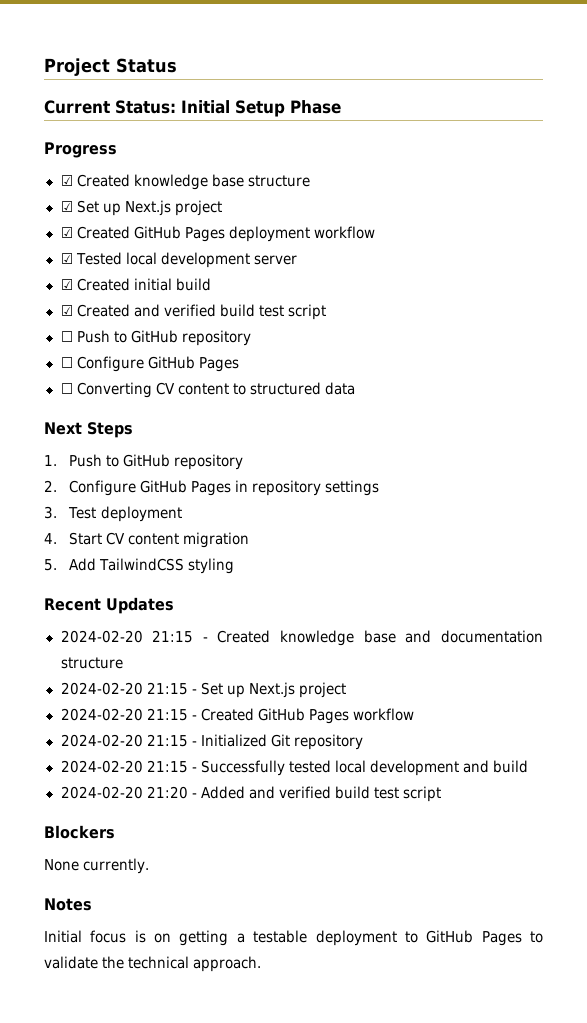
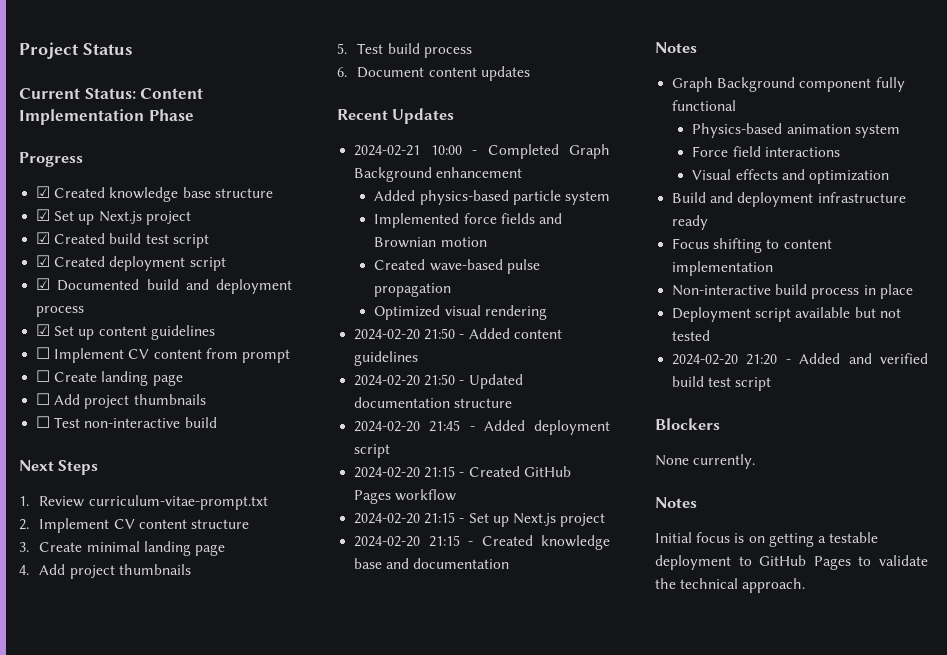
- Current Status: Initial Setup Phase
+ Current Status: Content Implementation Phase
- ☑ Created GitHub Pages deployment workflow
- ☑ Tested local development server
- ☑ Created initial build
- ☑ Created and verified build test script
- ☐ Push to GitHub repository
- ☐ Configure GitHub Pages
- ☐ Converting CV content to structured data
+ ☑ Created build test script
+ ☑ Created deployment script
+ ☑ Documented build and deployment process
+ ☑ Set up content guidelines
+ ☐ Implement CV content from prompt
+ ☐ Create landing page
+ ☐ Add project thumbnails
+ ☐ Test non-interactive build
  Next Steps
- 1. Push to GitHub repository
- 2. Configure GitHub Pages in repository settings
- 3. Test deployment
- 4. Start CV content migration
- 5. Add TailwindCSS styling
+ 1. Review curriculum-vitae-prompt.txt
+ 2. Implement CV content structure
+ 3. Create minimal landing page
+ 4. Add project thumbnails
+ 5. Test build process
+ 6. Document content updates
  Recent Updates
- 2024-02-20 21:15 - Created knowledge base and documentation structure
+ 2024-02-21 10:00 - Completed Graph Background enhancement
+ Added physics-based particle system
+ Implemented force fields and Brownian motion
+ Created wave-based pulse propagation
+ Optimized visual rendering
+ 2024-02-20 21:50 - Added content guidelines
+ 2024-02-20 21:50 - Updated documentation structure
+ 2024-02-20 21:45 - Added deployment script
+ 2024-02-20 21:15 - Created GitHub Pages workflow
- 2024-02-20 21:15 - Created GitHub Pages workflow
- 2024-02-20 21:15 - Initialized Git repository
- 2024-02-20 21:15 - Successfully tested local development and build
+ 2024-02-20 21:15 - Created knowledge base and documentation
+ Notes
+ Graph Background component fully functional
+ Physics-based animation system
+ Force field interactions
+ Visual effects and optimization
+ Build and deployment infrastructure ready
+ Focus shifting to content implementation
+ Non-interactive build process in place
+ Deployment script available but not tested

